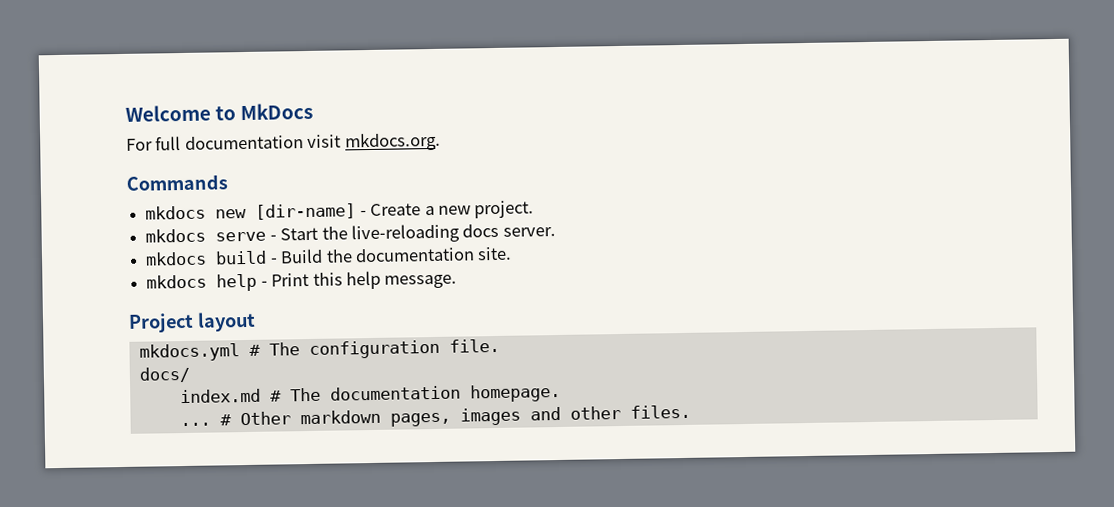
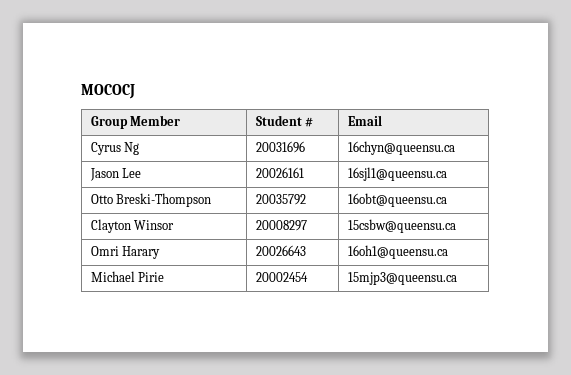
- Welcome to MkDocs
- For full documentation visit mkdocs.org.
- Commands
- mkdocs new [dir-name] - Create a new project.
- mkdocs serve - Start the live-reloading docs server.
- mkdocs build - Build the documentation site.
- mkdocs help - Print this help message.
- Project layout
- mkdocs.yml # The configuration file.
- docs/
- index.md # The documentation homepage.
- ... # Other markdown pages, images and other files.
+ MOCOCJ
+ Group Member | Student # | Email
+ Cyrus Ng | 20031696 | 16chyn@queensu.ca
+ Jason Lee | 20026161 | 16sjl1@queensu.ca
+ Otto Breski-Thompson | 20035792 | 16obt@queensu.ca
+ Clayton Winsor | 20008297 | 15csbw@queensu.ca
+ Omri Harary | 20026643 | 16oh1@queensu.ca
+ Michael Pirie | 20002454 | 15mjp3@queensu.ca

